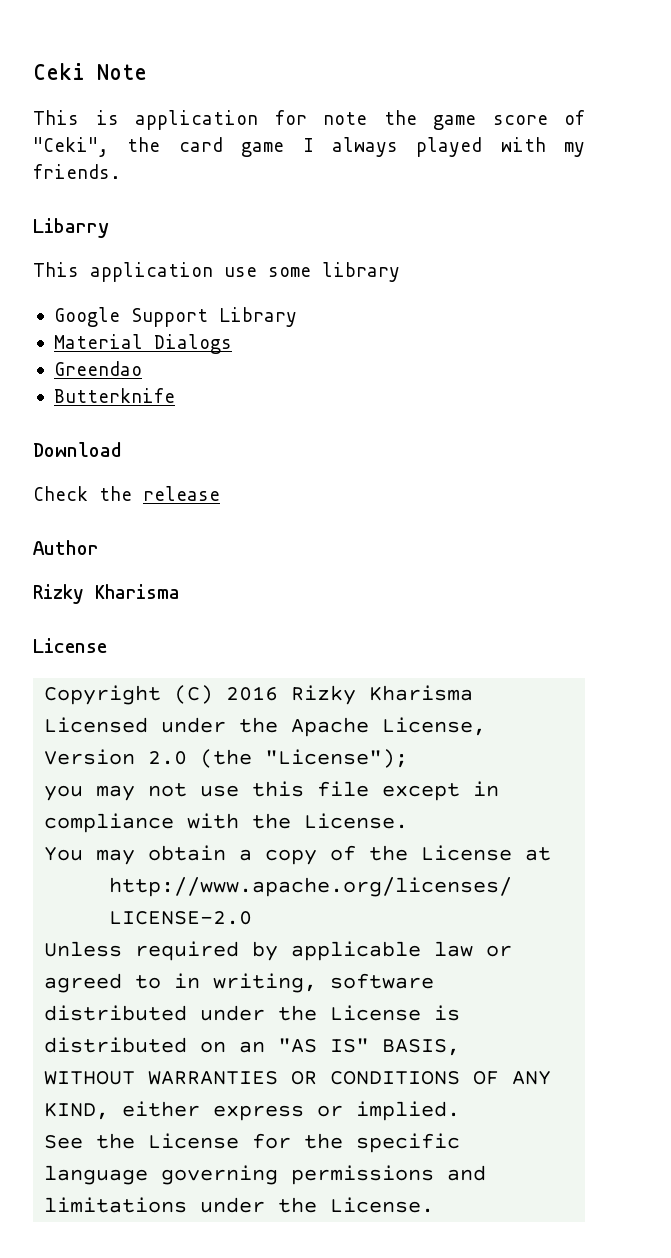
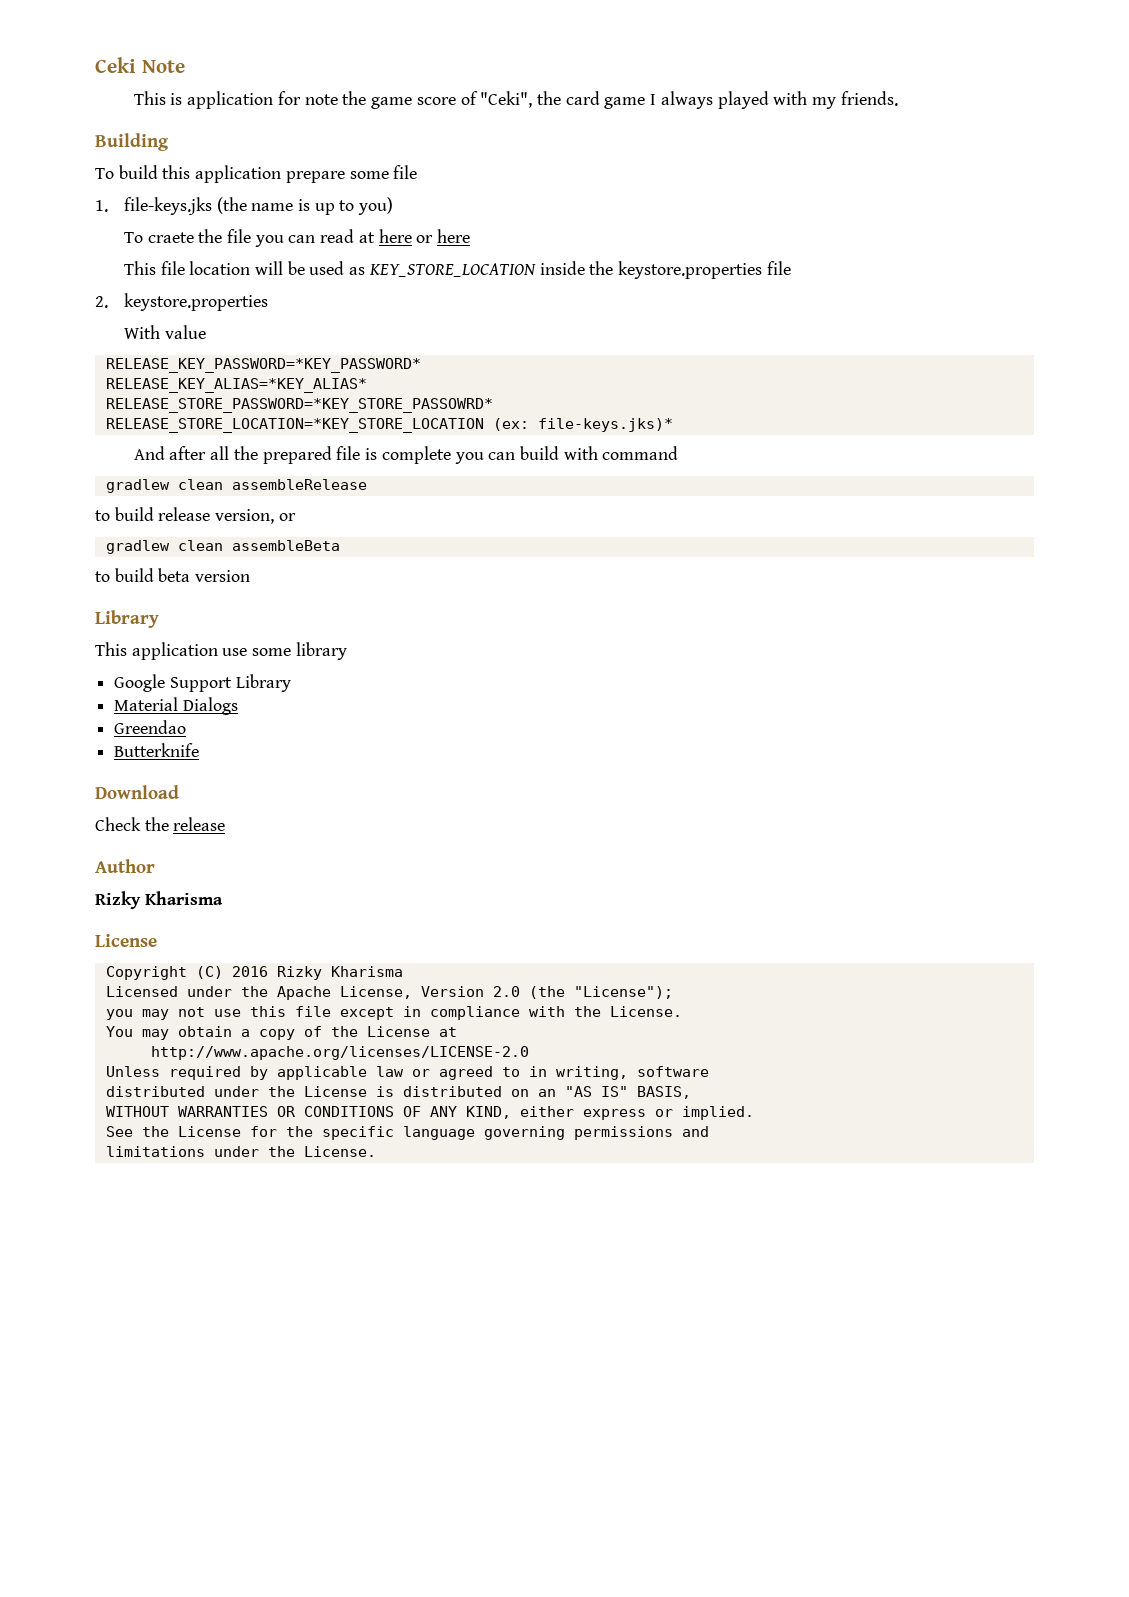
- Libarry
+ Building
+ To build this application prepare some file
+ 1. file-keys.jks (the name is up to you)
+ To craete the file you can read at here or here
+ This file location will be used as KEY_STORE_LOCATION inside the keystore.properties file
+ 2. keystore.properties
+ With value
+ RELEASE_KEY_PASSWORD=*KEY_PASSWORD*
+ RELEASE_KEY_ALIAS=*KEY_ALIAS*
+ RELEASE_STORE_PASSWORD=*KEY_STORE_PASSOWRD*
+ RELEASE_STORE_LOCATION=*KEY_STORE_LOCATION (ex: file-keys.jks)*
+ And after all the prepared file is complete you can build with command
+ gradlew clean assembleRelease
+ to build release version, or
+ gradlew clean assembleBeta
+ to build beta version
+ Library

